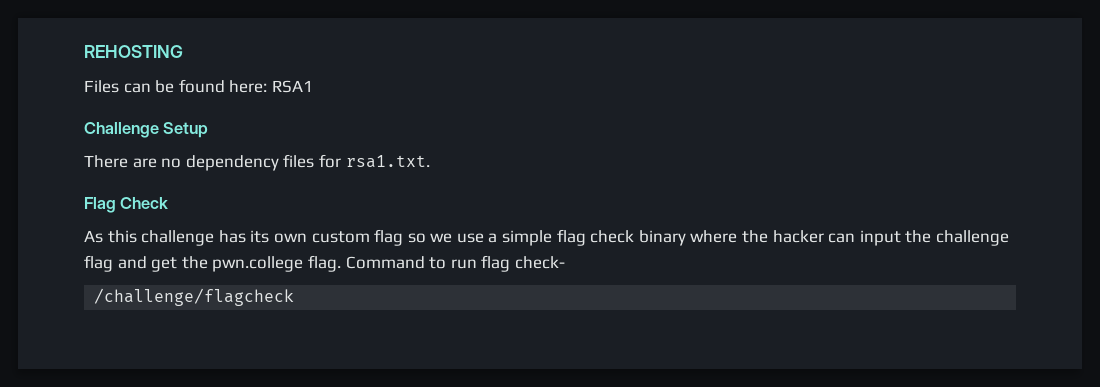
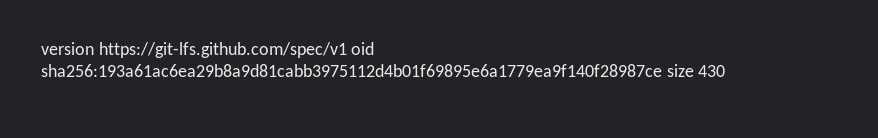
- REHOSTING
- Files can be found here: RSA1
- Challenge Setup
- There are no dependency files for rsa1.txt.
- Flag Check
- As this challenge has its own custom flag so we use a simple flag check binary where the hacker can input the challenge flag and get the pwn.college flag. Command to run flag check-
- /challenge/flagcheck
+ version https://git-lfs.github.com/spec/v1 oid sha256:193a61ac6ea29b8a9d81cabb3975112d4b01f69895e6a1779ea9f140f28987ce size 430

